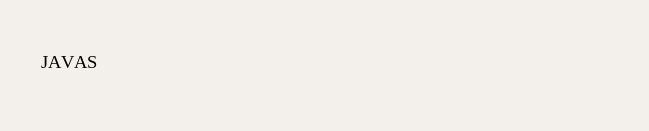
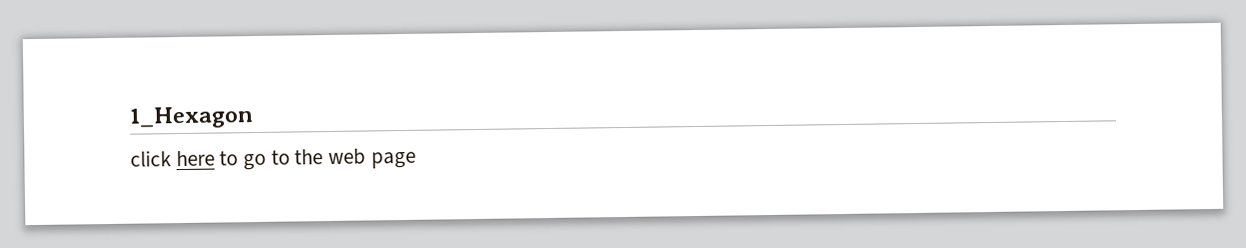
- JAVAS
+ 1_Hexagon
+ click here to go to the web page

